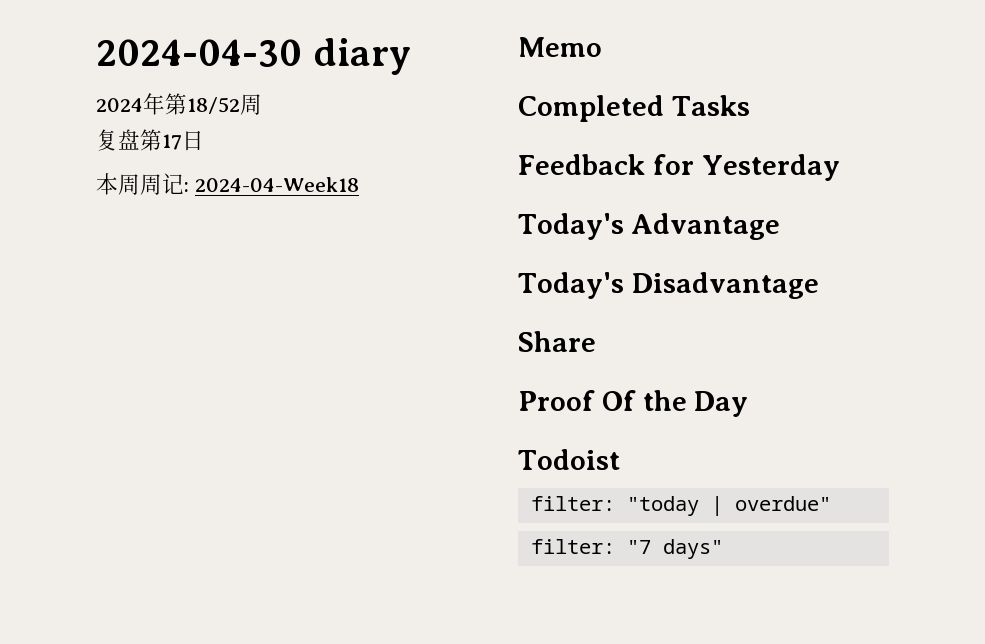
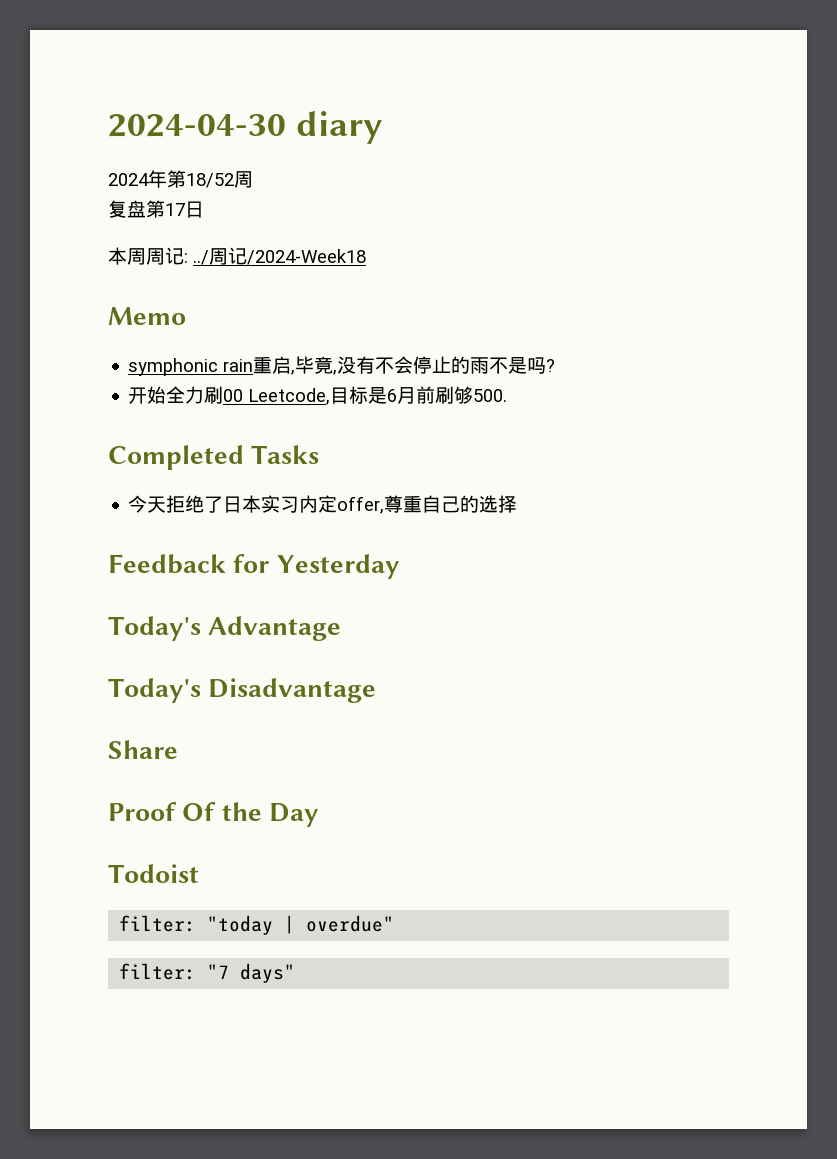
- 本周周记: 2024-04-Week18
+ 本周周记: ../周记/2024-Week18
  Memo
+ symphonic rain重启,毕竟,没有不会停止的雨不是吗?
+ 开始全力刷00 Leetcode,目标是6月前刷够500.
  Completed Tasks
+ 今天拒绝了日本实习内定offer,尊重自己的选择

